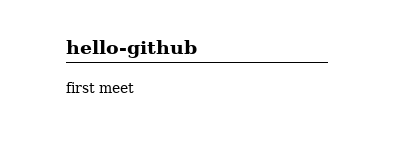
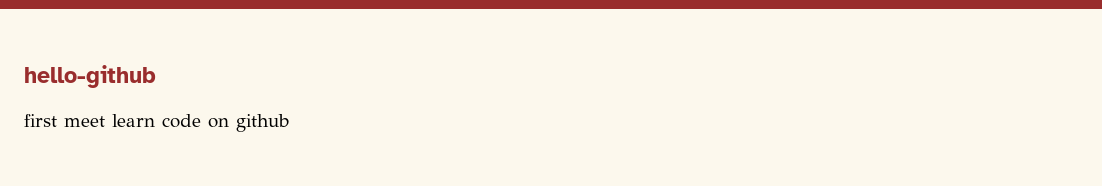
- first meet
+ first meet learn code on github

